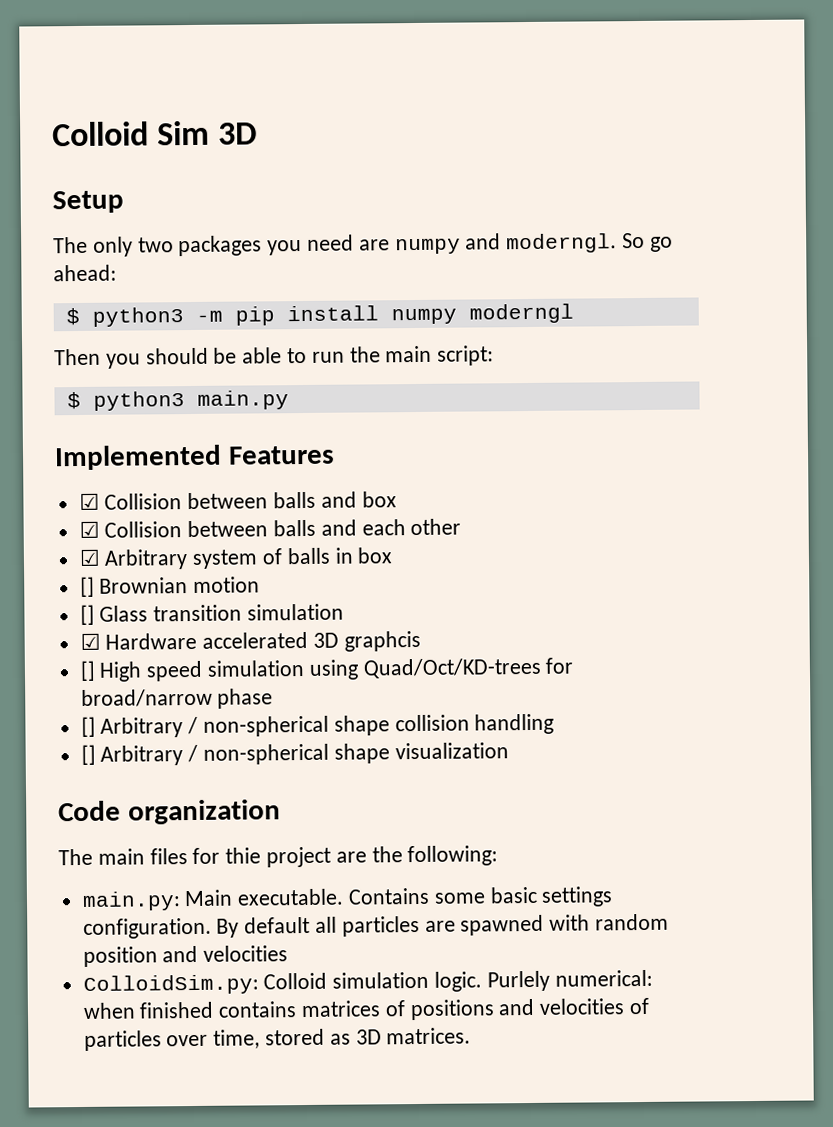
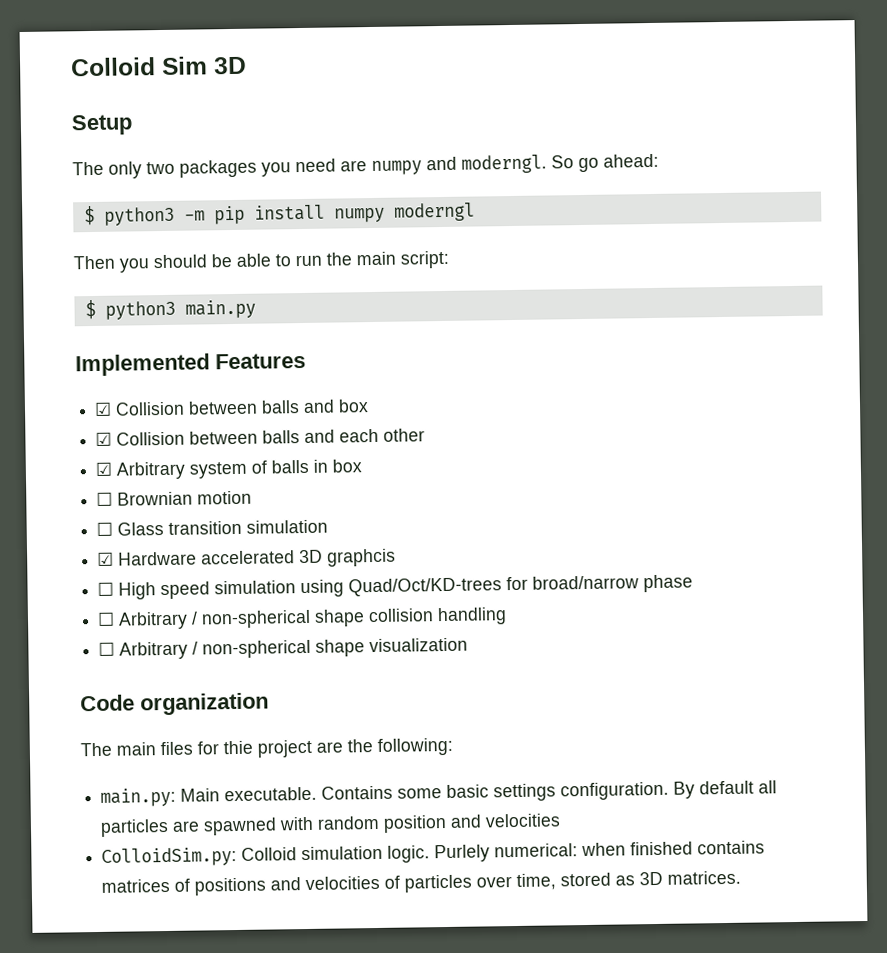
- [] Brownian motion
+ ☐ Brownian motion
- [] Glass transition simulation
+ ☐ Glass transition simulation
- [] High speed simulation using Quad/Oct/KD-trees for broad/narrow phase
+ ☐ High speed simulation using Quad/Oct/KD-trees for broad/narrow phase
- [] Arbitrary / non-spherical shape collision handling
+ ☐ Arbitrary / non-spherical shape collision handling
- [] Arbitrary / non-spherical shape visualization
+ ☐ Arbitrary / non-spherical shape visualization

